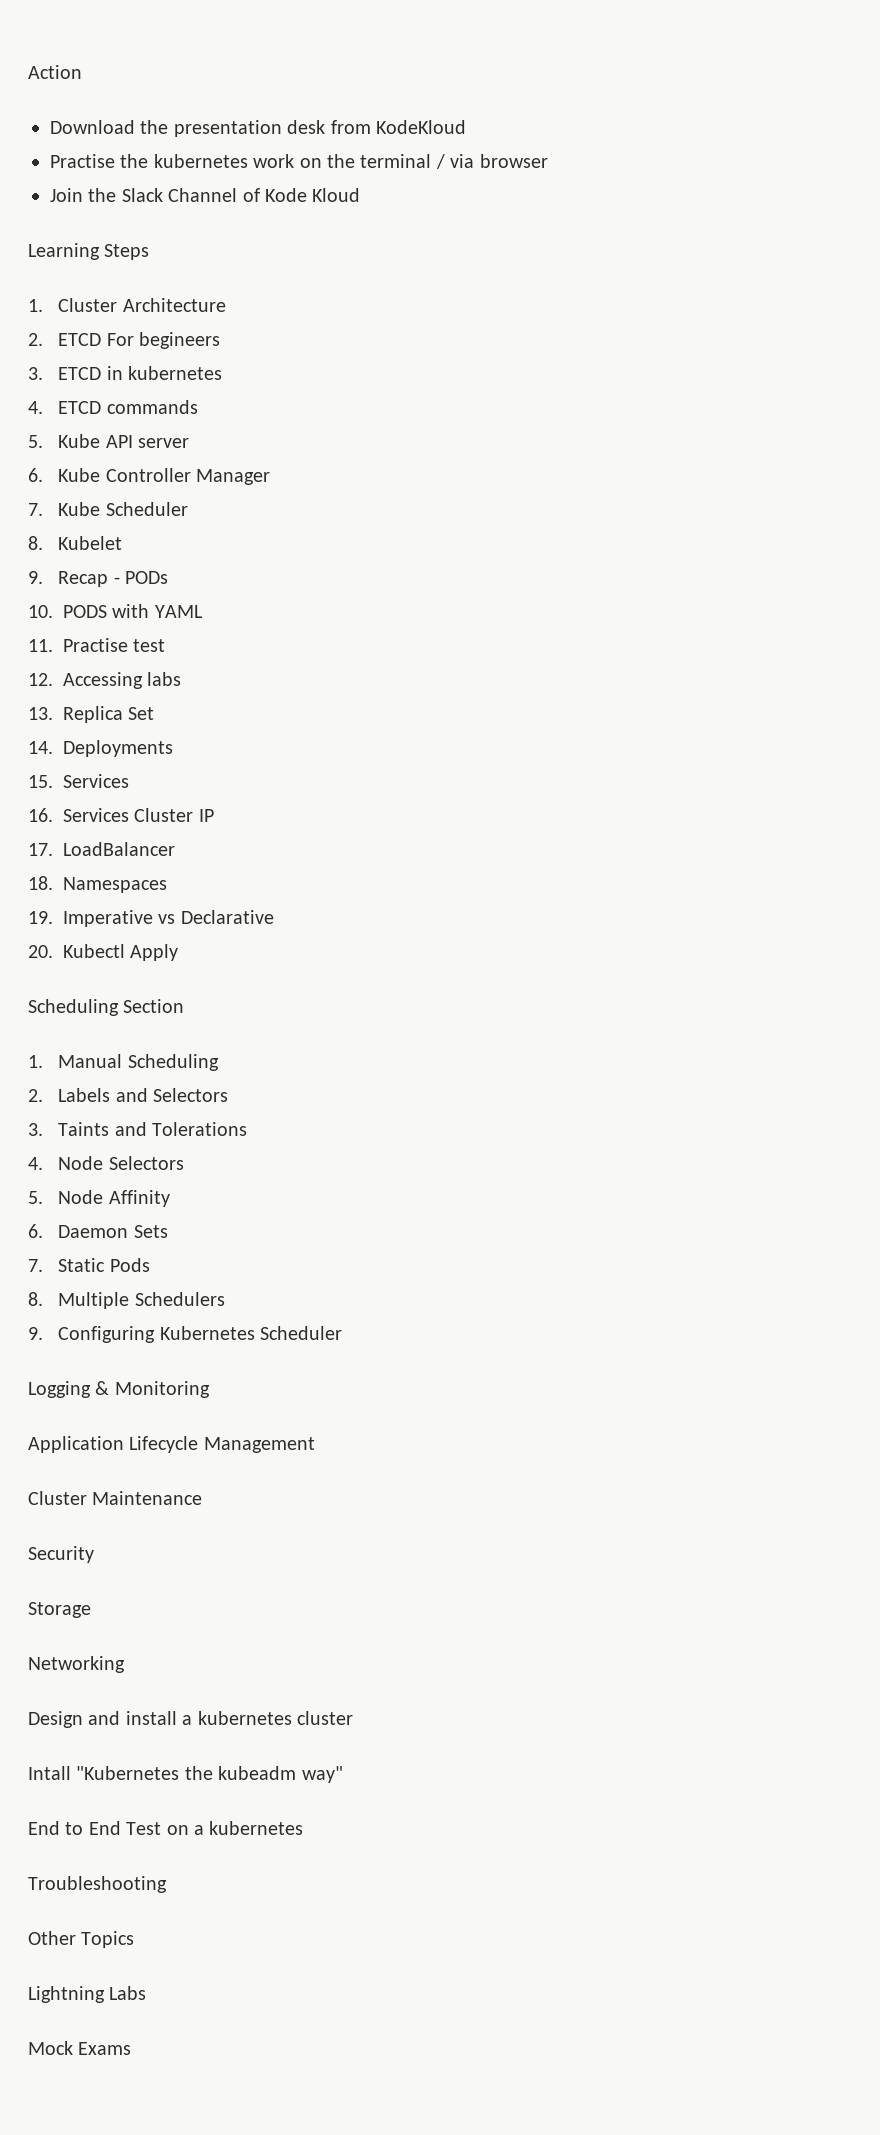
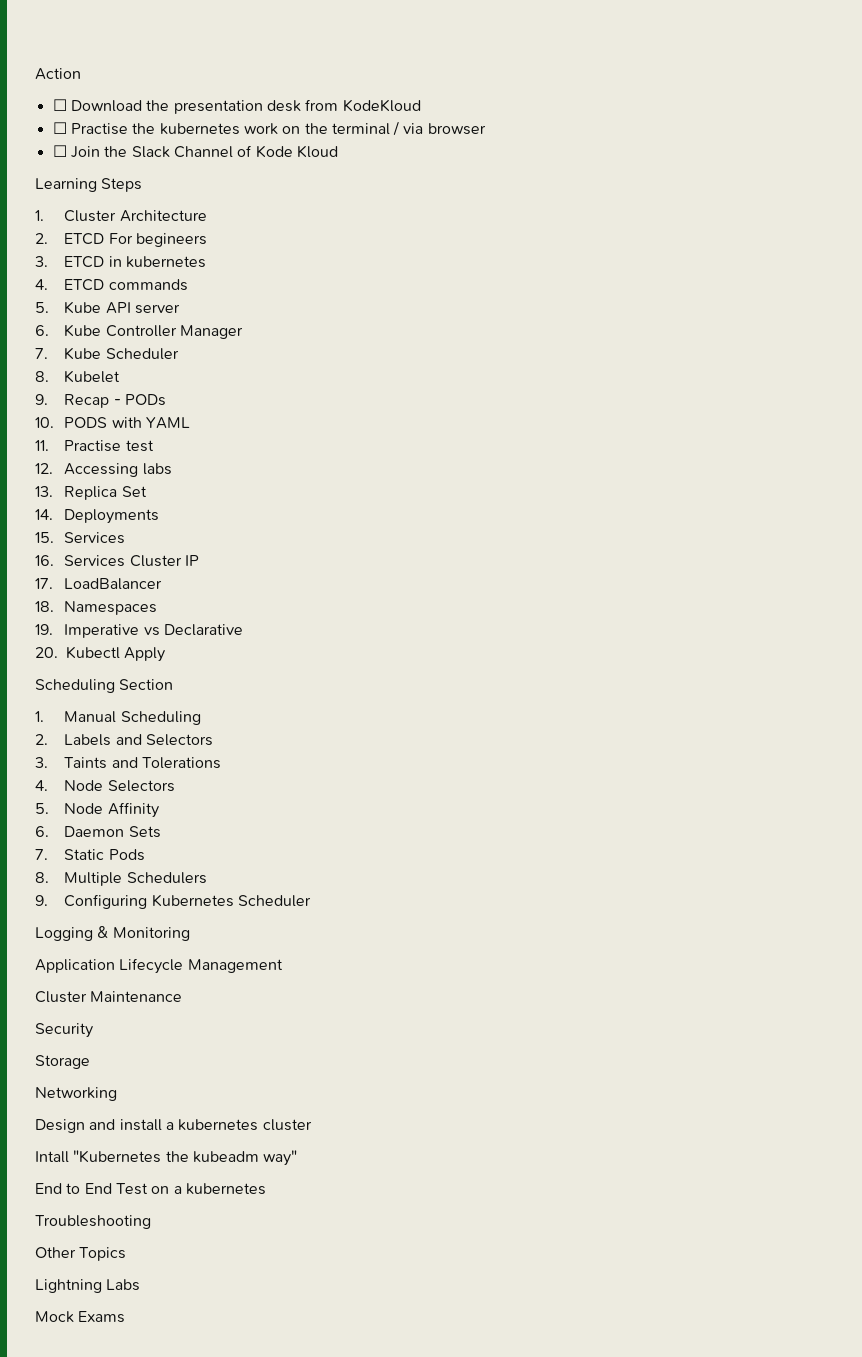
- Download the presentation desk from KodeKloud
+ ☐ Download the presentation desk from KodeKloud
- Practise the kubernetes work on the terminal / via browser
+ ☐ Practise the kubernetes work on the terminal / via browser
- Join the Slack Channel of Kode Kloud
+ ☐ Join the Slack Channel of Kode Kloud

